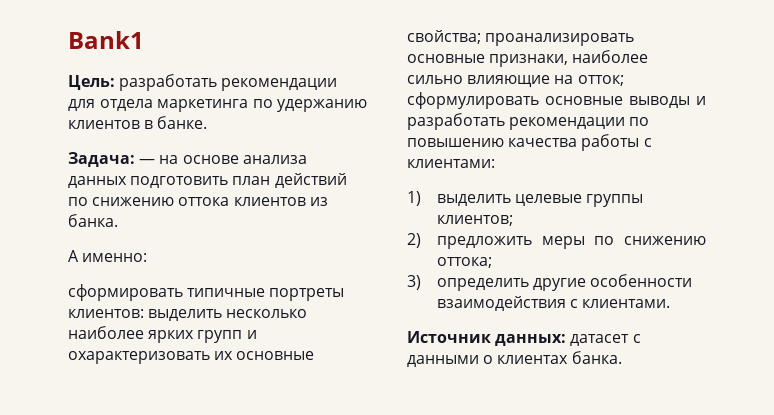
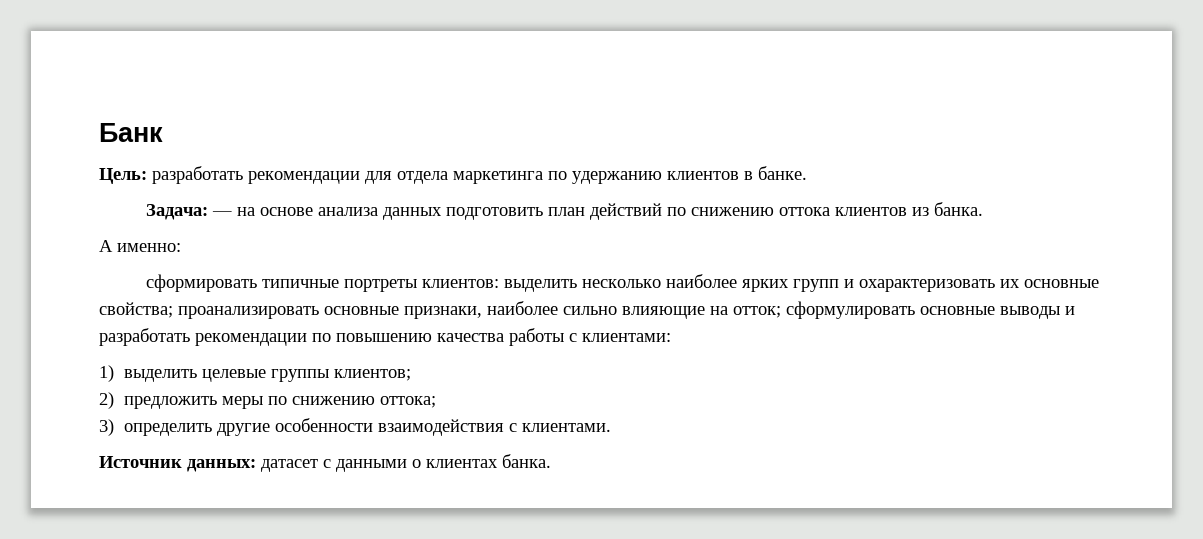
- Bank1
+ Банк

